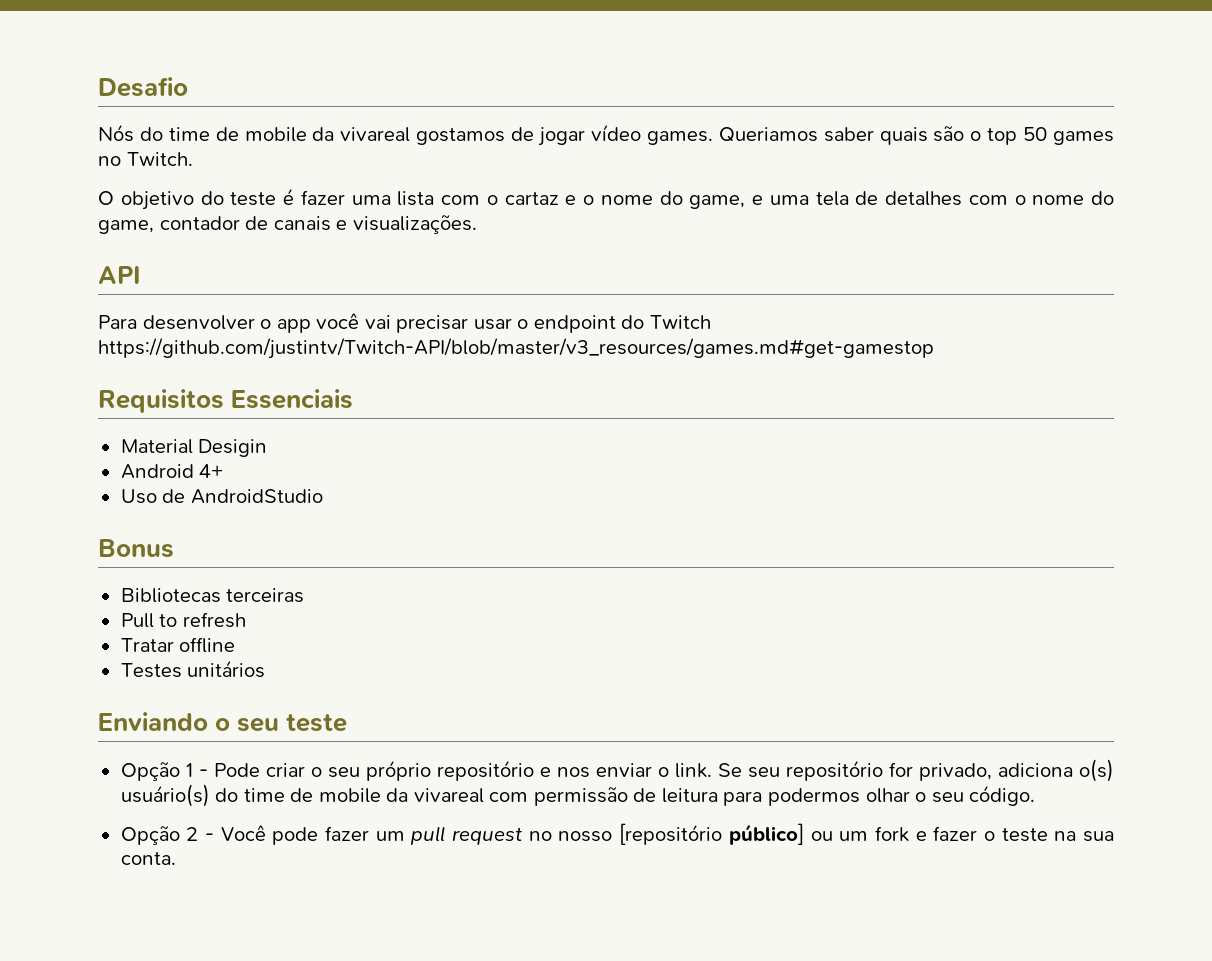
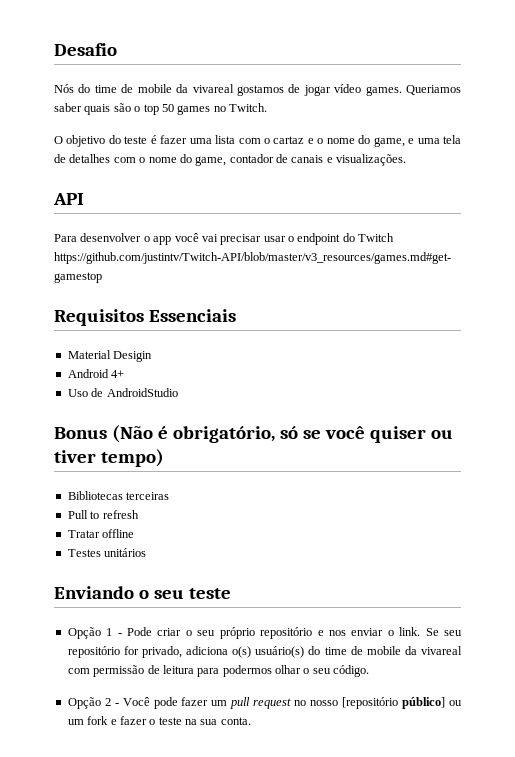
- Bonus
+ Bonus (Não é obrigatório, só se você quiser ou tiver tempo)

